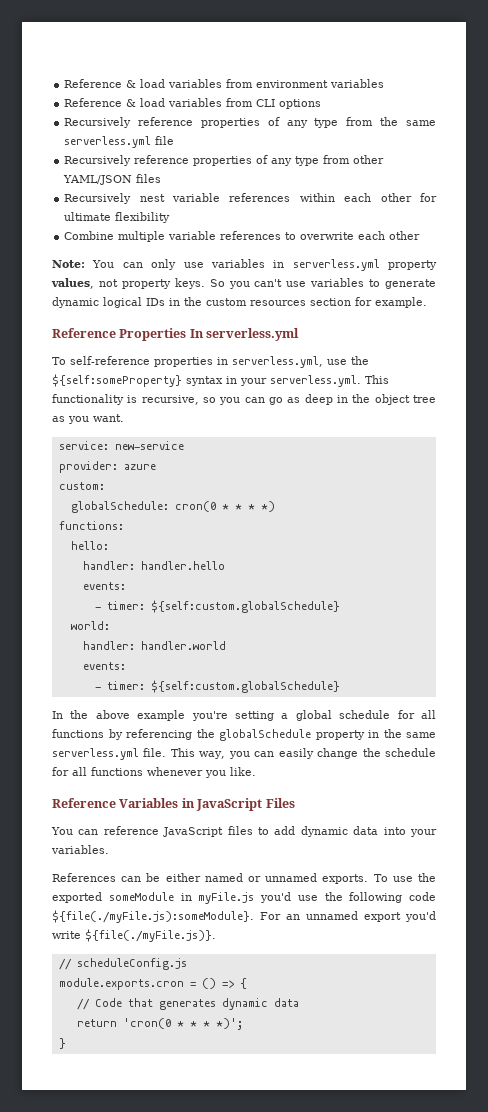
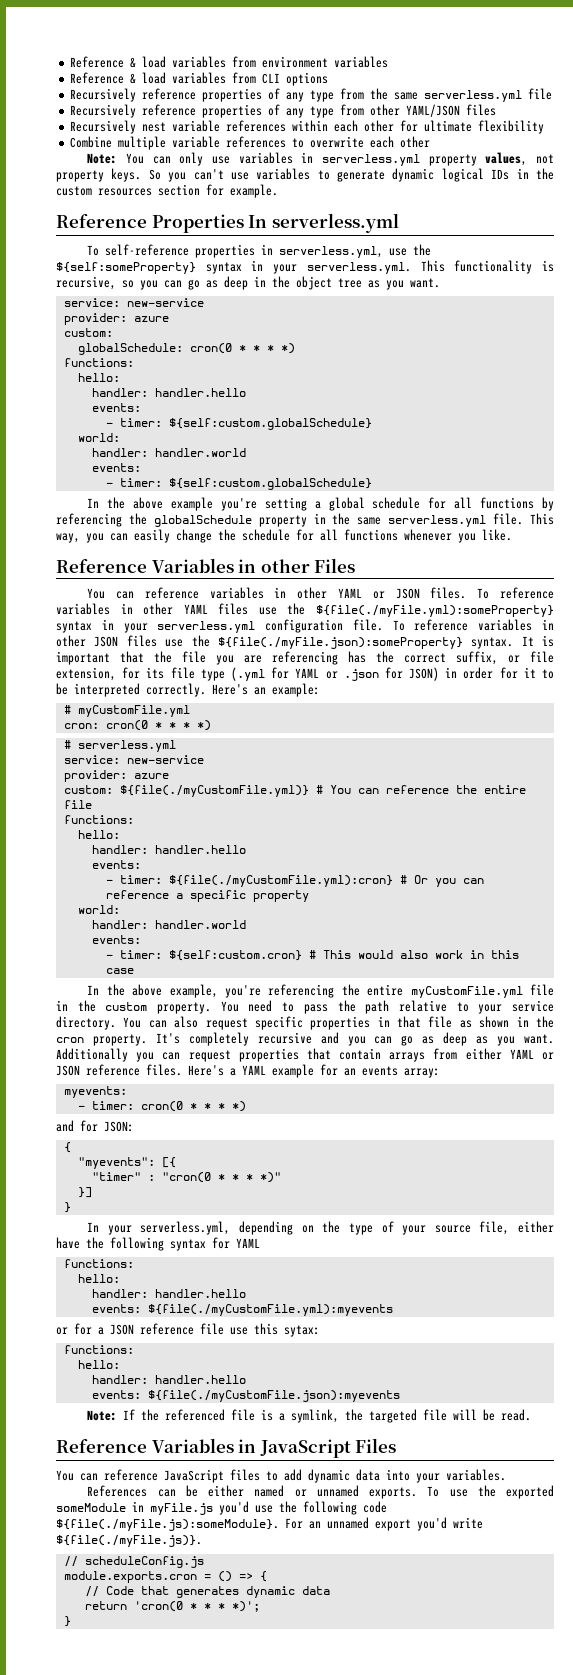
+ Reference Variables in other Files
+ You can reference variables in other YAML or JSON files. To reference variables in other YAML files use the ${file(./myFile.yml):someProperty} syntax in your serverless.yml configuration file. To reference variables in other JSON files use the ${file(./myFile.json):someProperty} syntax. It is important that the file you are referencing has the correct suffix, or file extension, for its file type (.yml for YAML or .json for JSON) in order for it to be interpreted correctly. Here's an example:
+ # myCustomFile.yml
+ cron: cron(0 * * * *)
+ # serverless.yml
+ service: new-service
+ provider: azure
+ custom: ${file(./myCustomFile.yml)} # You can reference the entire file
+ functions:
+ hello:
+ handler: handler.hello
+ events:
+ - timer: ${file(./myCustomFile.yml):cron} # Or you can reference a specific property
+ world:
+ handler: handler.world
+ events:
+ - timer: ${self:custom.cron} # This would also work in this case
+ In the above example, you're referencing the entire myCustomFile.yml file in the custom property. You need to pass the path relative to your service directory. You can also request specific properties in that file as shown in the cron property. It's completely recursive and you can go as deep as you want. Additionally you can request properties that contain arrays from either YAML or JSON reference files. Here's a YAML example for an events array:
+ myevents:
+ - timer: cron(0 * * * *)
+ and for JSON:
+ {
+ "myevents": [{
+ "timer" : "cron(0 * * * *)"
+ }]
+ }
+ In your serverless.yml, depending on the type of your source file, either have the following syntax for YAML
+ functions:
+ hello:
+ handler: handler.hello
+ events: ${file(./myCustomFile.yml):myevents
+ or for a JSON reference file use this sytax:
+ functions:
+ hello:
+ handler: handler.hello
+ events: ${file(./myCustomFile.json):myevents
+ Note: If the referenced file is a symlink, the targeted file will be read.

